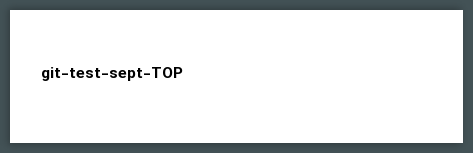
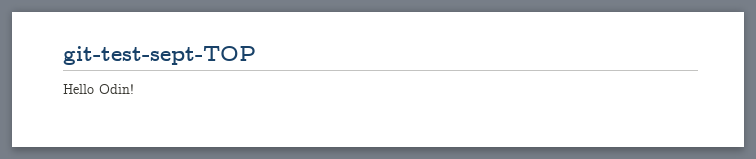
+ Hello Odin!

